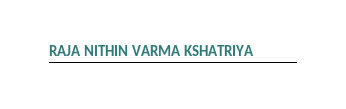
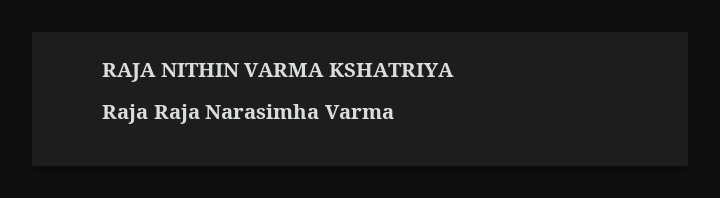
+ Raja Raja Narasimha Varma

